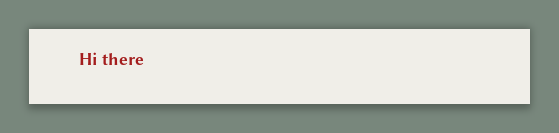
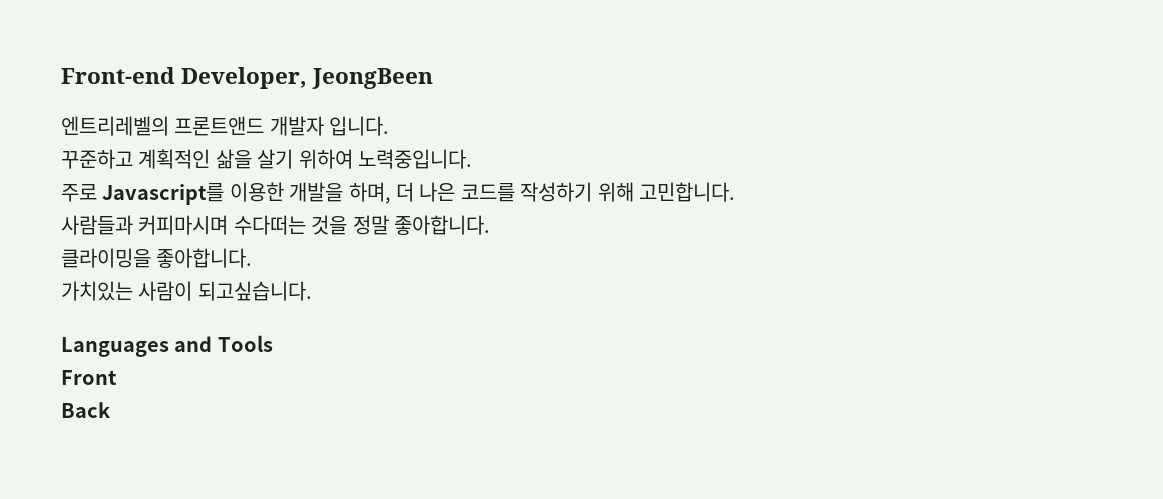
- Hi there
+ Front-end Developer, JeongBeen
+ 엔트리레벨의 프론트앤드 개발자 입니다.
+ 꾸준하고 계획적인 삶을 살기 위하여 노력중입니다.
+ 주로 Javascript를 이용한 개발을 하며, 더 나은 코드를 작성하기 위해 고민합니다.
+ 사람들과 커피마시며 수다떠는 것을 정말 좋아합니다.
+ 클라이밍을 좋아합니다.
+ 가치있는 사람이 되고싶습니다.
+ Languages and Tools
+ Front
+ Back

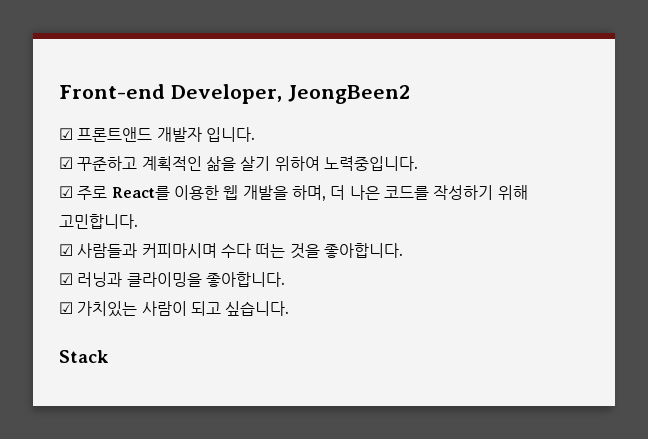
- Front-end Developer, JeongBeen
- 엔트리레벨의 프론트앤드 개발자 입니다.
+ Front-end Developer, JeongBeen2
+ ☑ 프론트앤드 개발자 입니다.
- 꾸준하고 계획적인 삶을 살기 위하여 노력중입니다.
+ ☑ 꾸준하고 계획적인 삶을 살기 위하여 노력중입니다.
- 주로 Javascript를 이용한 개발을 하며, 더 나은 코드를 작성하기 위해 고민합니다.
+ ☑ 주로 React를 이용한 웹 개발을 하며, 더 나은 코드를 작성하기 위해 고민합니다.
- 사람들과 커피마시며 수다떠는 것을 정말 좋아합니다.
- 클라이밍을 좋아합니다.
+ ☑ 사람들과 커피마시며 수다 떠는 것을 좋아합니다.
+ ☑ 러닝과 클라이밍을 좋아합니다.
- 가치있는 사람이 되고싶습니다.
- Languages and Tools
- Front
- Back
+ ☑ 가치있는 사람이 되고 싶습니다.
+ Stack

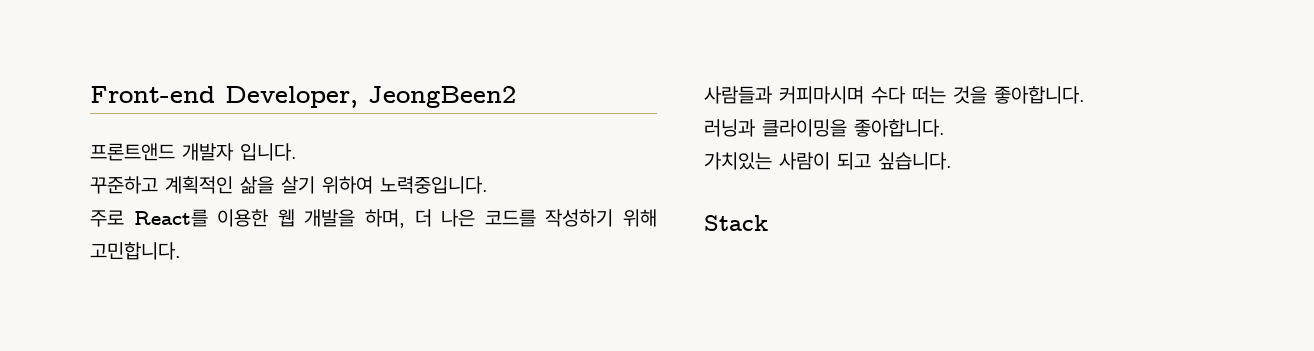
- ☑ 프론트앤드 개발자 입니다.
+ 프론트앤드 개발자 입니다.
- ☑ 꾸준하고 계획적인 삶을 살기 위하여 노력중입니다.
+ 꾸준하고 계획적인 삶을 살기 위하여 노력중입니다.
- ☑ 주로 React를 이용한 웹 개발을 하며, 더 나은 코드를 작성하기 위해 고민합니다.
+ 주로 React를 이용한 웹 개발을 하며, 더 나은 코드를 작성하기 위해 고민합니다.
- ☑ 사람들과 커피마시며 수다 떠는 것을 좋아합니다.
+ 사람들과 커피마시며 수다 떠는 것을 좋아합니다.
- ☑ 러닝과 클라이밍을 좋아합니다.
+ 러닝과 클라이밍을 좋아합니다.
- ☑ 가치있는 사람이 되고 싶습니다.
+ 가치있는 사람이 되고 싶습니다.

